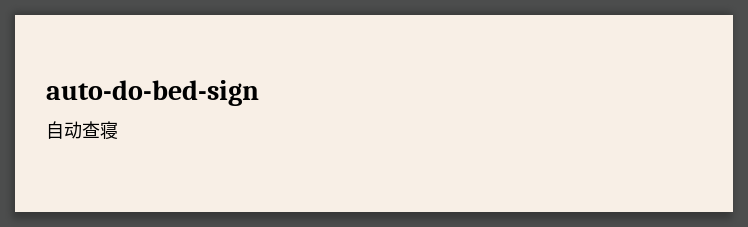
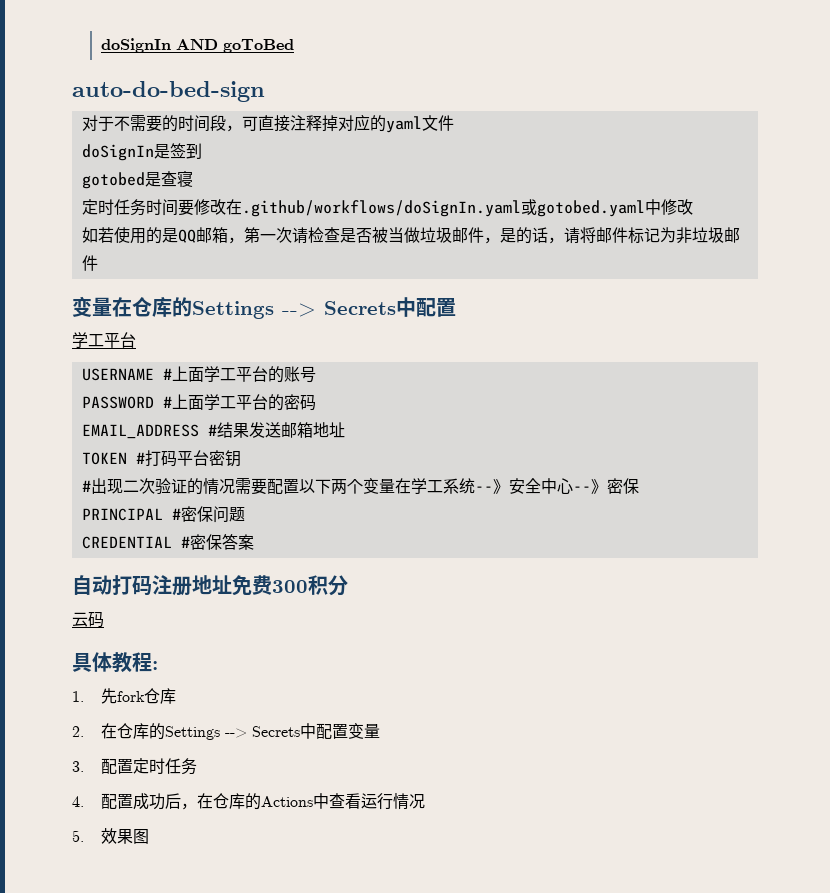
+ doSignIn AND goToBed
  auto-do-bed-sign
- 自动查寝
+ 对于不需要的时间段，可直接注释掉对应的yaml文件
+ doSignIn是签到
+ gotobed是查寝
+ 定时任务时间要修改在.github/workflows/doSignIn.yaml或gotobed.yaml中修改
+ 如若使用的是QQ邮箱，第一次请检查是否被当做垃圾邮件，是的话，请将邮件标记为非垃圾邮件
+ 变量在仓库的Settings --> Secrets中配置
+ 学工平台
+ USERNAME #上面学工平台的账号
+ PASSWORD #上面学工平台的密码
+ EMAIL_ADDRESS #结果发送邮箱地址
+ TOKEN #打码平台密钥
+ #出现二次验证的情况需要配置以下两个变量在学工系统--》安全中心--》密保
+ PRINCIPAL #密保问题
+ CREDENTIAL #密保答案
+ 自动打码注册地址免费300积分
+ 云码
+ 具体教程:
+ 1.先fork仓库
+ 2.在仓库的Settings --> Secrets中配置变量
+ 3.配置定时任务
+ 4.配置成功后，在仓库的Actions中查看运行情况
+ 5.效果图

